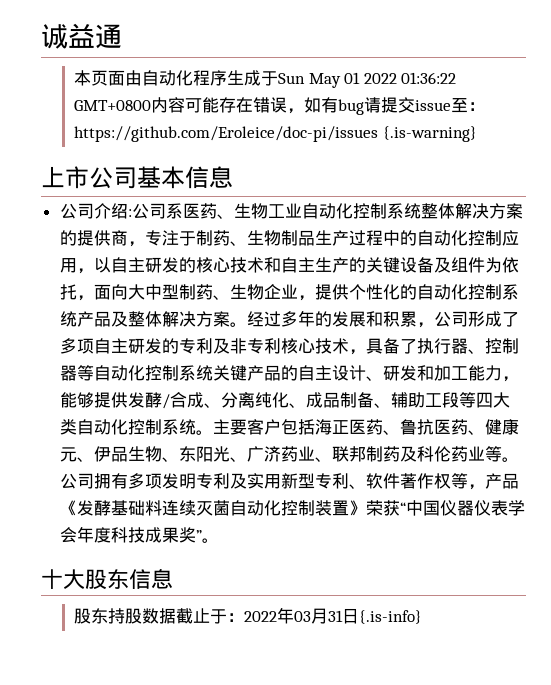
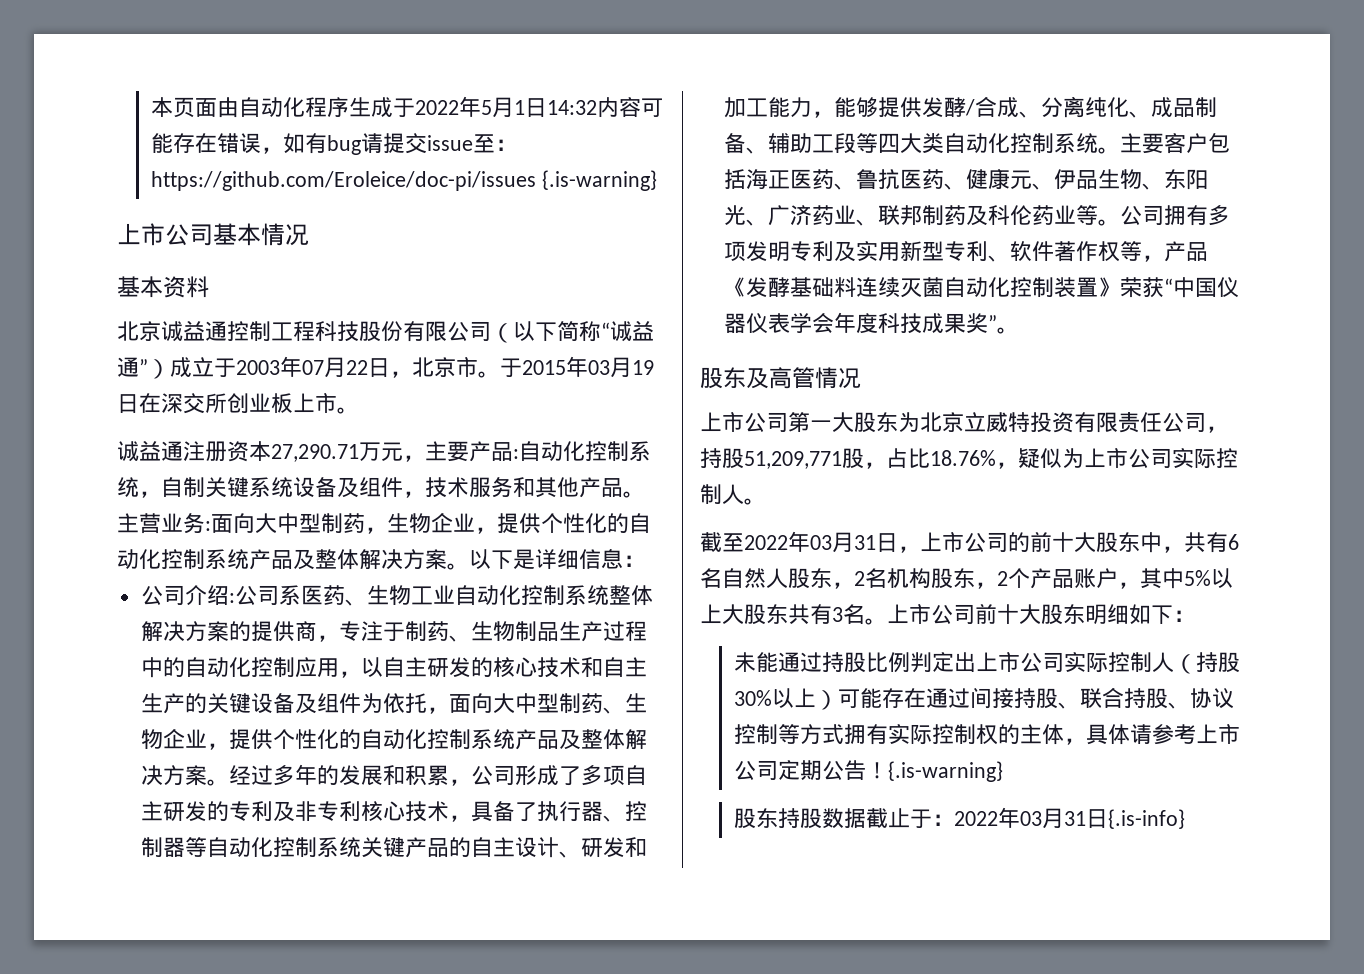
- 诚益通
- 本页面由自动化程序生成于Sun May 01 2022 01:36:22 GMT+0800内容可能存在错误，如有bug请提交issue至：https://github.com/Eroleice/doc-pi/issues {.is-warning}
+ 本页面由自动化程序生成于2022年5月1日14:32内容可能存在错误，如有bug请提交issue至：https://github.com/Eroleice/doc-pi/issues {.is-warning}
- 上市公司基本信息
+ 上市公司基本情况
+ 基本资料
+ 北京诚益通控制工程科技股份有限公司（以下简称“诚益通”）成立于2003年07月22日，北京市。于2015年03月19日在深交所创业板上市。
+ 诚益通注册资本27,290.71万元，主要产品:自动化控制系统，自制关键系统设备及组件，技术服务和其他产品。主营业务:面向大中型制药，生物企业，提供个性化的自动化控制系统产品及整体解决方案。以下是详细信息：
- 十大股东信息
+ 股东及高管情况
+ 上市公司第一大股东为北京立威特投资有限责任公司，持股51,209,771股，占比18.76%，疑似为上市公司实际控制人。
+ 截至2022年03月31日，上市公司的前十大股东中，共有6名自然人股东，2名机构股东，2个产品账户，其中5%以上大股东共有3名。上市公司前十大股东明细如下：
+ 未能通过持股比例判定出上市公司实际控制人（持股30%以上）可能存在通过间接持股、联合持股、协议控制等方式拥有实际控制权的主体，具体请参考上市公司定期公告！{.is-warning}

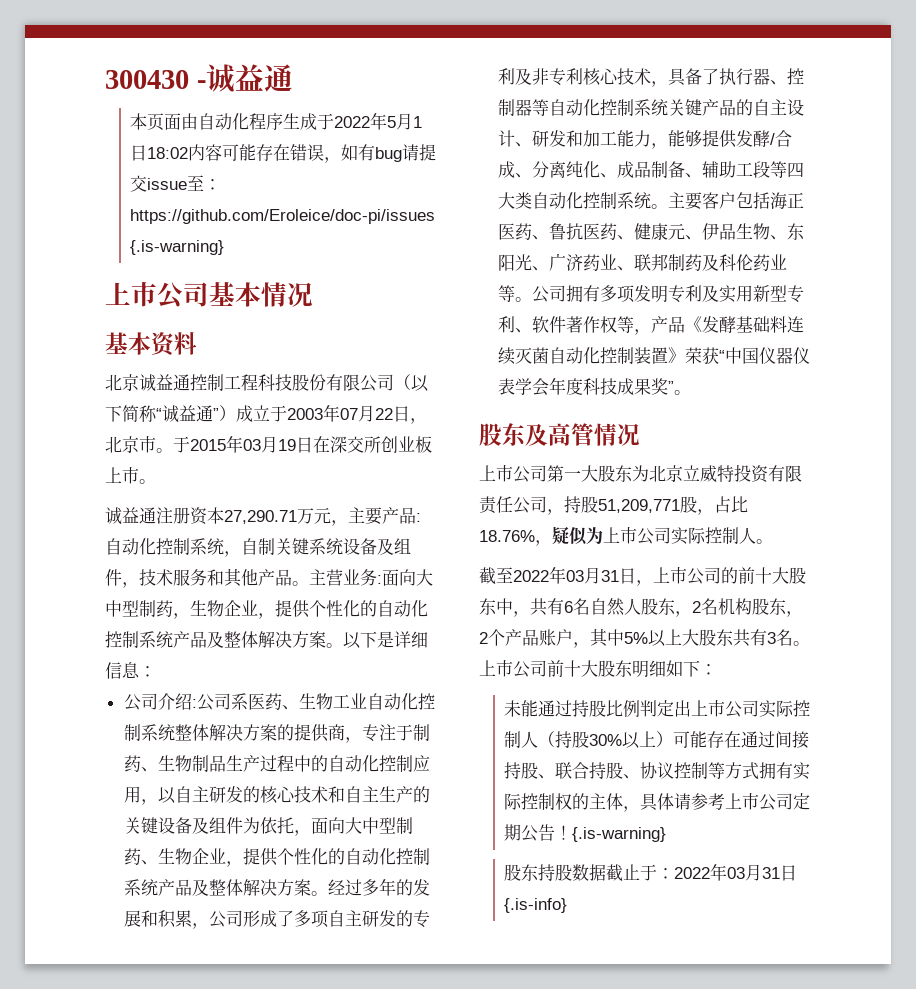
+ 300430 -诚益通
- 本页面由自动化程序生成于2022年5月1日14:32内容可能存在错误，如有bug请提交issue至：https://github.com/Eroleice/doc-pi/issues {.is-warning}
+ 本页面由自动化程序生成于2022年5月1日18:02内容可能存在错误，如有bug请提交issue至：https://github.com/Eroleice/doc-pi/issues {.is-warning}

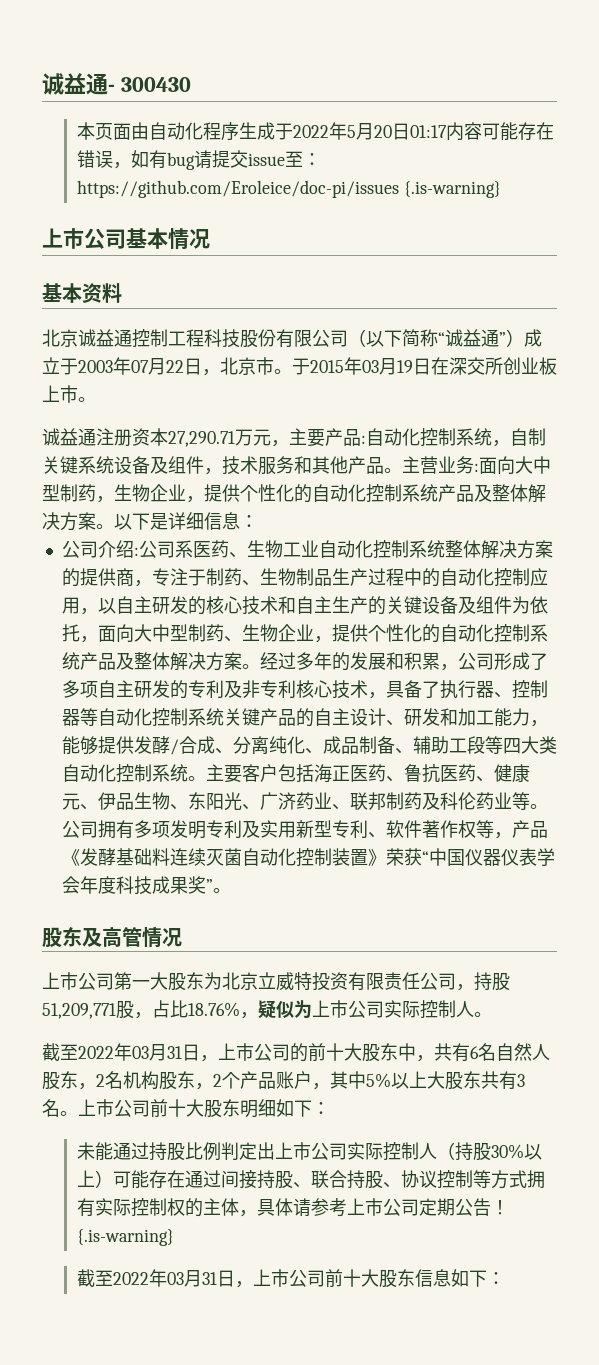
- 300430 -诚益通
+ 诚益通- 300430
- 本页面由自动化程序生成于2022年5月1日18:02内容可能存在错误，如有bug请提交issue至：https://github.com/Eroleice/doc-pi/issues {.is-warning}
+ 本页面由自动化程序生成于2022年5月20日01:17内容可能存在错误，如有bug请提交issue至：https://github.com/Eroleice/doc-pi/issues {.is-warning}
- 股东持股数据截止于：2022年03月31日{.is-info}
+ 截至2022年03月31日，上市公司前十大股东信息如下：

